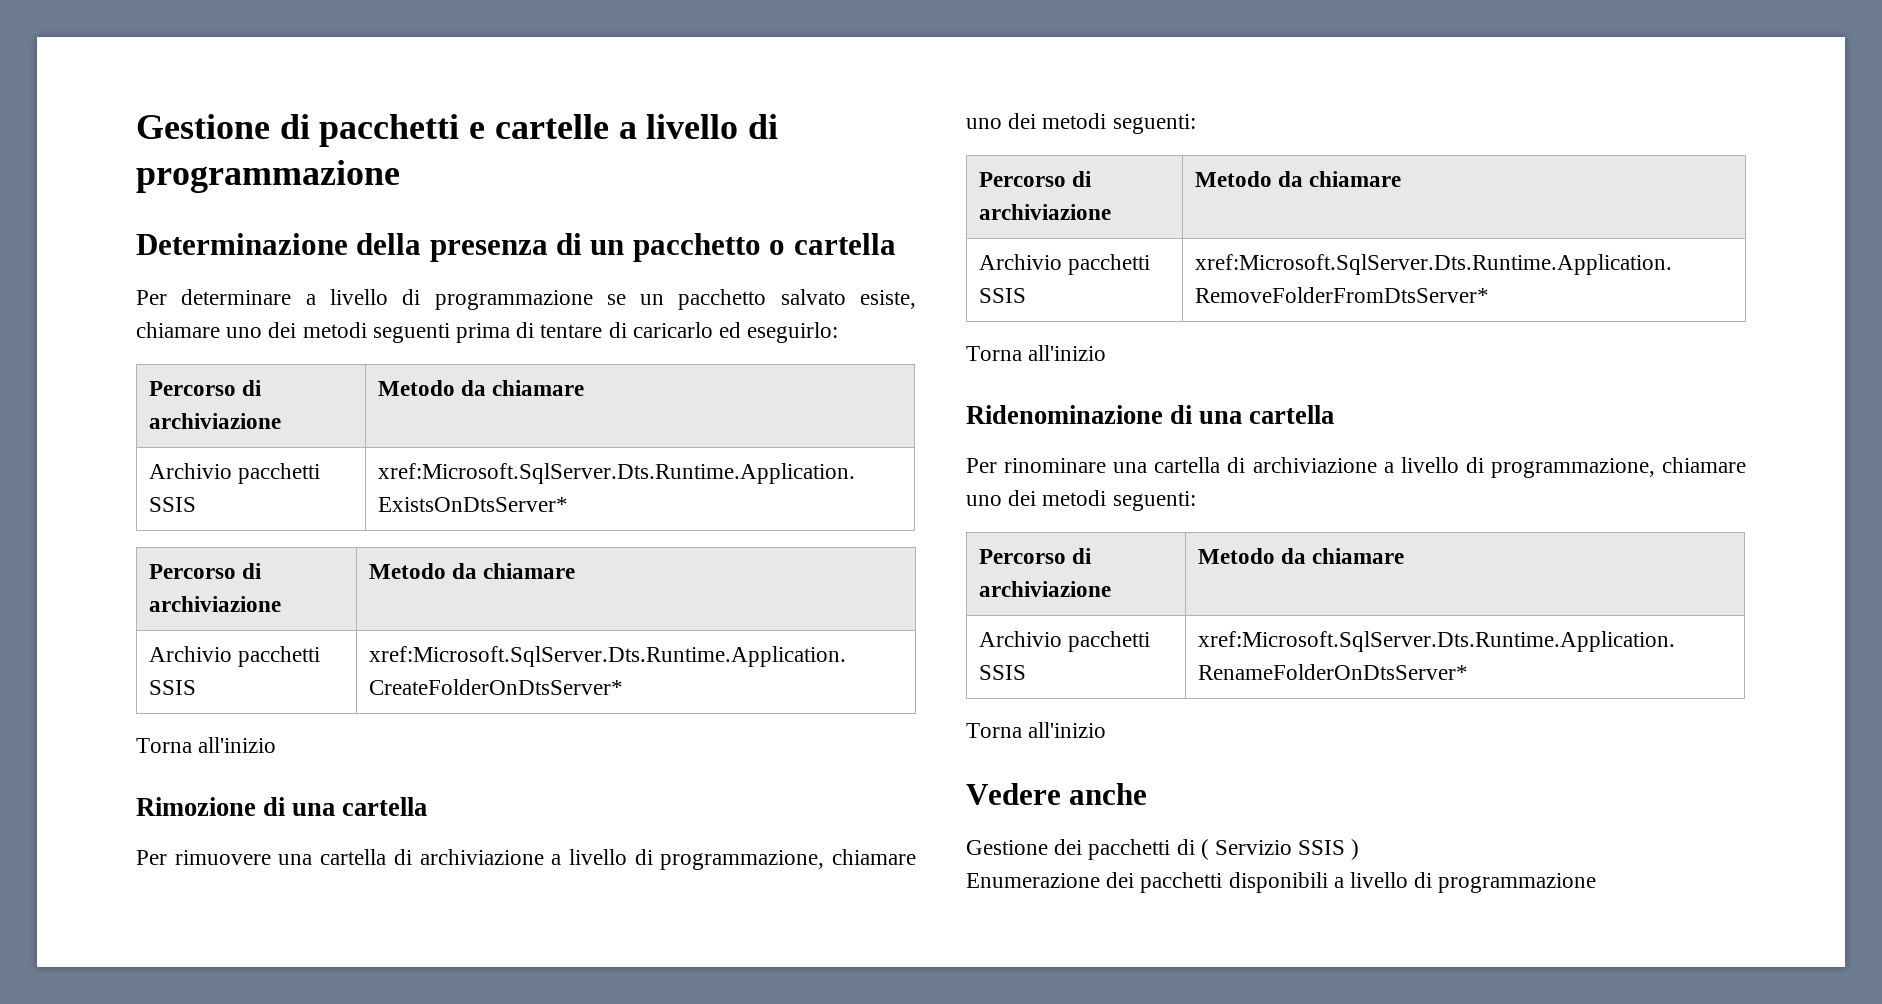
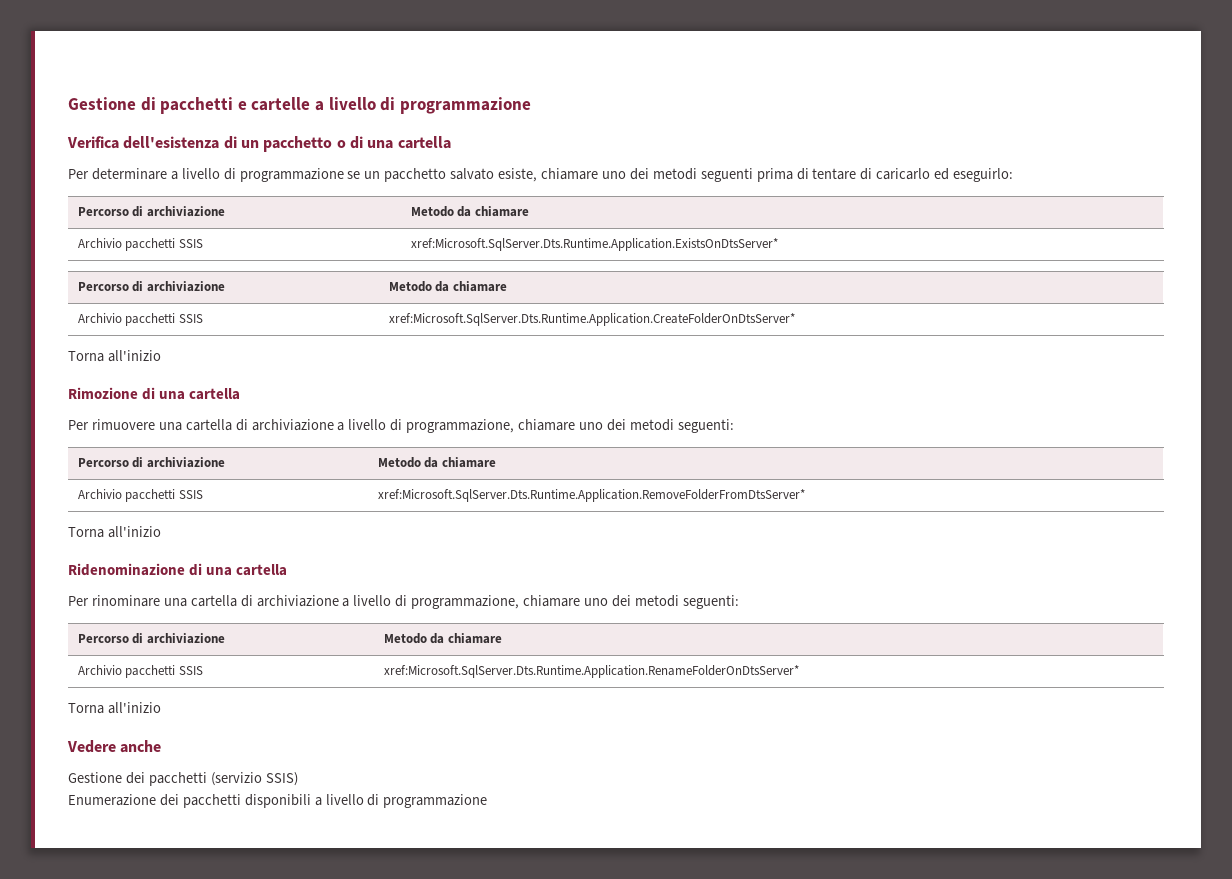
- Determinazione della presenza di un pacchetto o cartella
+ Verifica dell'esistenza di un pacchetto o di una cartella
- Gestione dei pacchetti di ( Servizio SSIS )
+ Gestione dei pacchetti (servizio SSIS)

